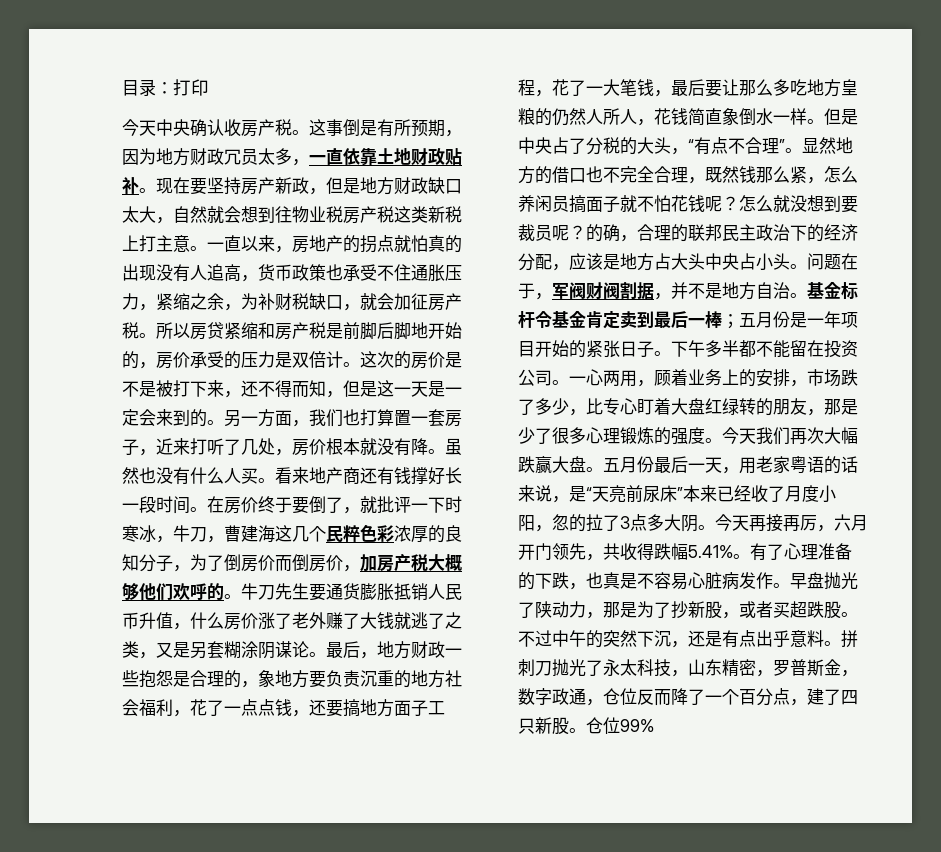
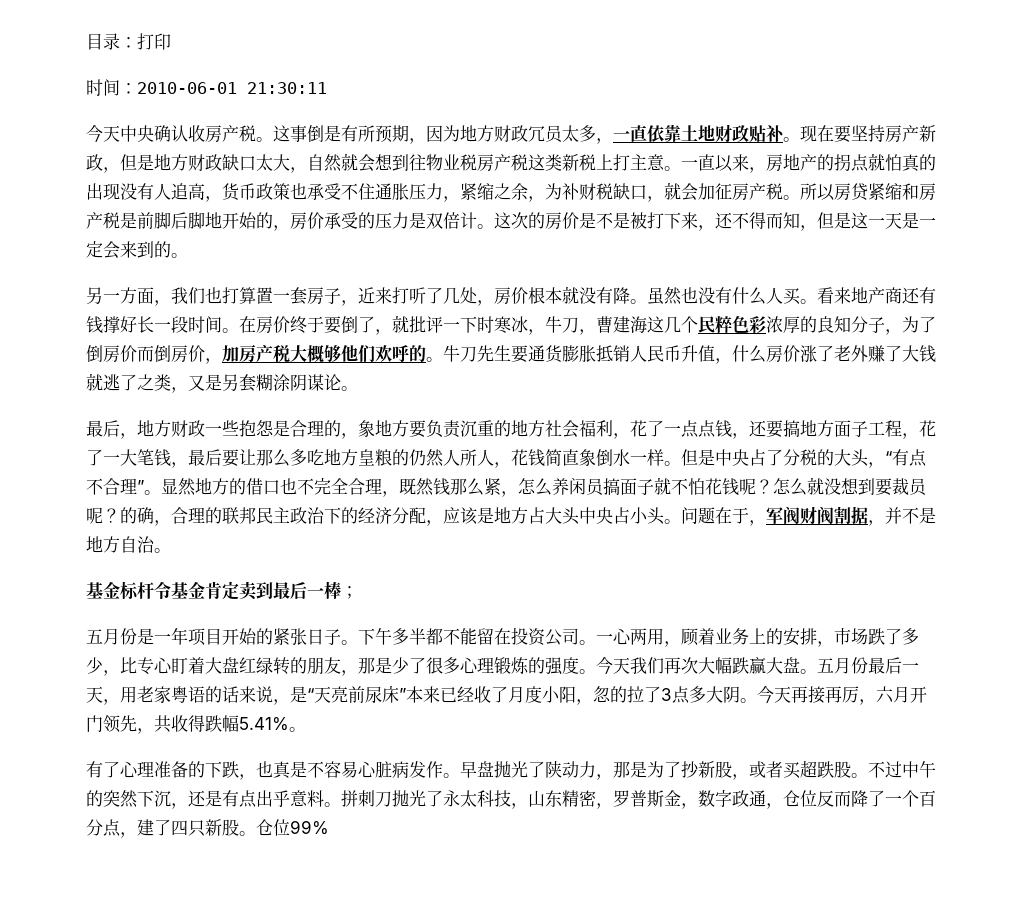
+ 时间：2010-06-01 21:30:11
- 这次的房价是不是被打下来，还不得而知，但是这一天是一定会来到的。另一方面，我们也打算置一套房子，近来打听了几处，房价根本就没有降。
+ 这次的房价是不是被打下来，还不得而知，但是这一天是一定会来到的。
+ 另一方面，我们也打算置一套房子，近来打听了几处，房价根本就没有降。
- 牛刀先生要通货膨胀抵销人民币升值，什么房价涨了老外赚了大钱就逃了之类，又是另套糊涂阴谋论。最后，地方财政一些抱怨是合理的，象地方要负责沉重的地方社会福利，花了一点点钱，还要搞地方面子工程，花了一大笔钱，最后要让那么多吃地方皇粮的仍然人所人，花钱简直象倒水一样。
+ 牛刀先生要通货膨胀抵销人民币升值，什么房价涨了老外赚了大钱就逃了之类，又是另套糊涂阴谋论。
+ 最后，地方财政一些抱怨是合理的，象地方要负责沉重的地方社会福利，花了一点点钱，还要搞地方面子工程，花了一大笔钱，最后要让那么多吃地方皇粮的仍然人所人，花钱简直象倒水一样。
- 问题在于，军阀财阀割据，并不是地方自治。基金标杆令基金肯定卖到最后一棒；五月份是一年项目开始的紧张日子。
+ 问题在于，军阀财阀割据，并不是地方自治。
+ 基金标杆令基金肯定卖到最后一棒；
+ 五月份是一年项目开始的紧张日子。
- 今天再接再厉，六月开门领先，共收得跌幅5.41%。有了心理准备的下跌，也真是不容易心脏病发作。
+ 今天再接再厉，六月开门领先，共收得跌幅5.41%。
+ 有了心理准备的下跌，也真是不容易心脏病发作。

